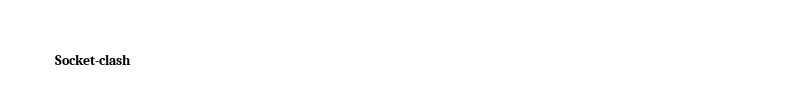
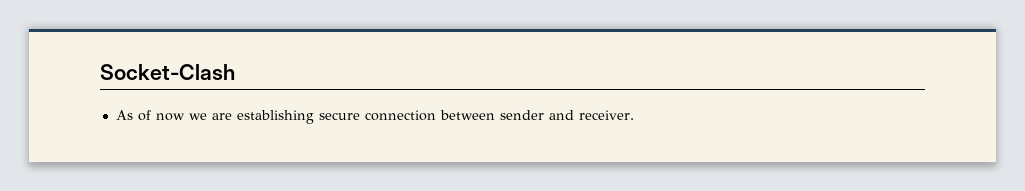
- Socket-clash
+ Socket-Clash
+ As of now we are establishing secure connection between sender and receiver.

